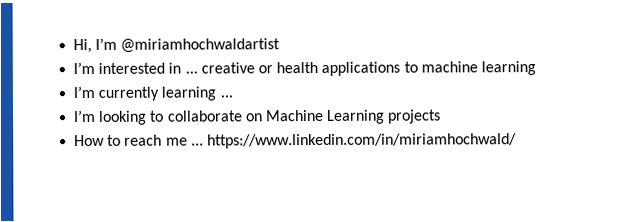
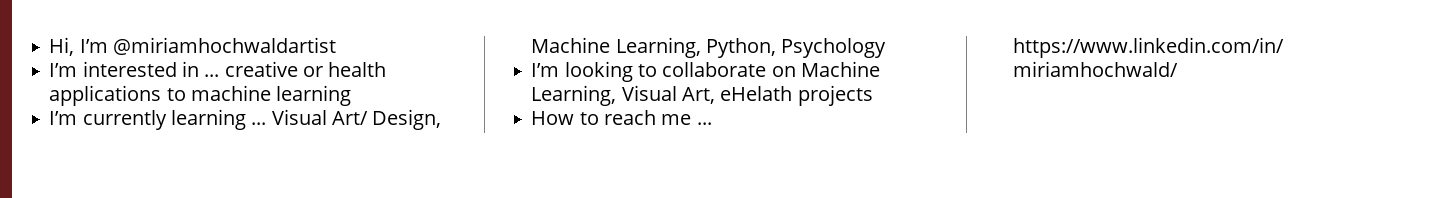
+ Visual Art/ Design, Machine Learning, Python, Psychology
- I’m looking to collaborate on Machine Learning projects
+ I’m looking to collaborate on Machine Learning, Visual Art, eHelath projects

